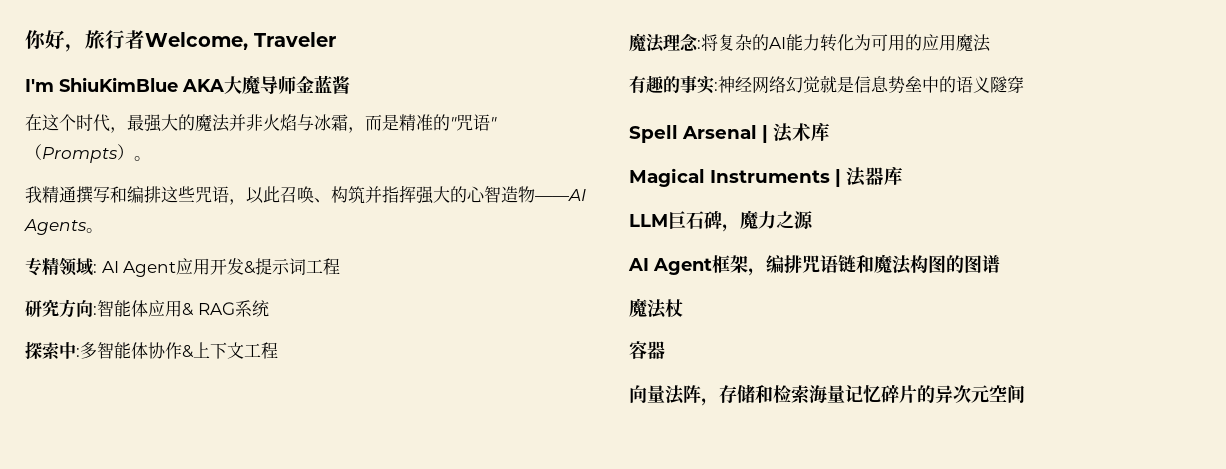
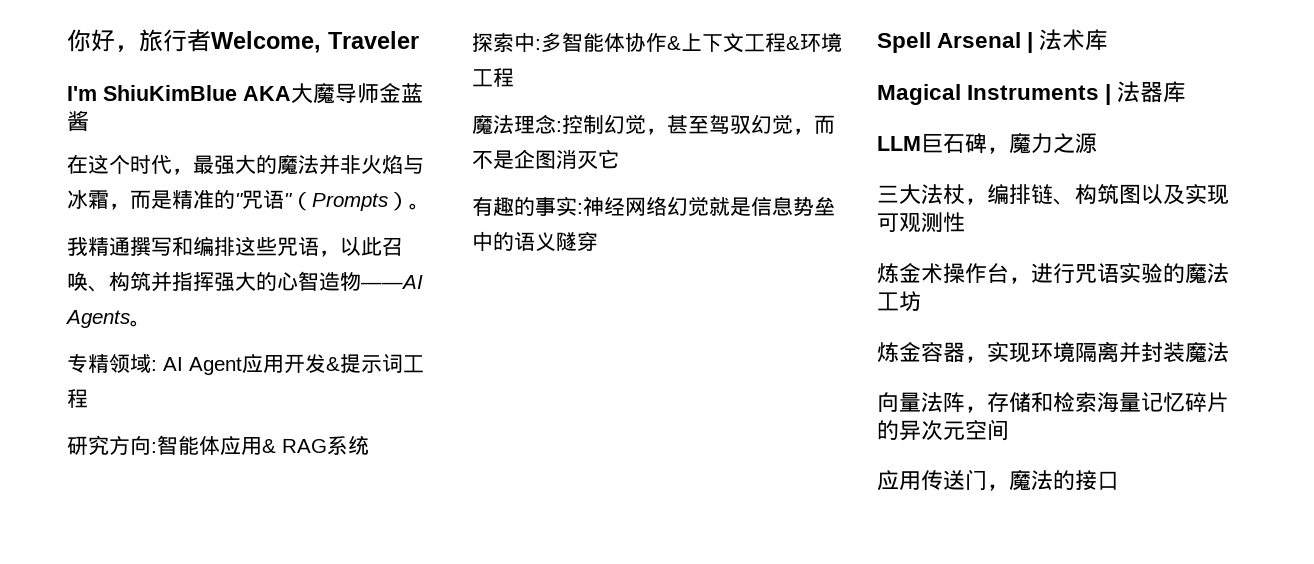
- 探索中:多智能体协作&上下文工程
+ 探索中:多智能体协作&上下文工程&环境工程
- 魔法理念:将复杂的AI能力转化为可用的应用魔法
+ 魔法理念:控制幻觉，甚至驾驭幻觉，而不是企图消灭它
- AI Agent框架，编排咒语链和魔法构图的图谱
- 魔法杖
- 容器
+ 三大法杖，编排链、构筑图以及实现可观测性
+ 炼金术操作台，进行咒语实验的魔法工坊
+ 炼金容器，实现环境隔离并封装魔法
+ 应用传送门，魔法的接口

